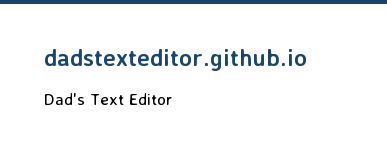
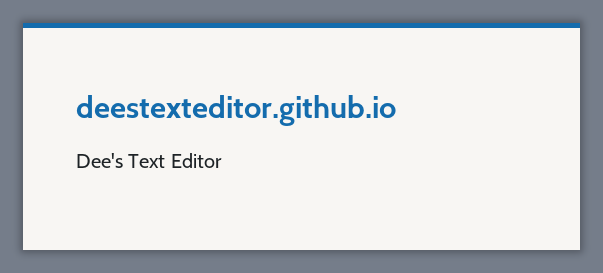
- dadstexteditor.github.io
- Dad's Text Editor
+ deestexteditor.github.io
+ Dee's Text Editor

